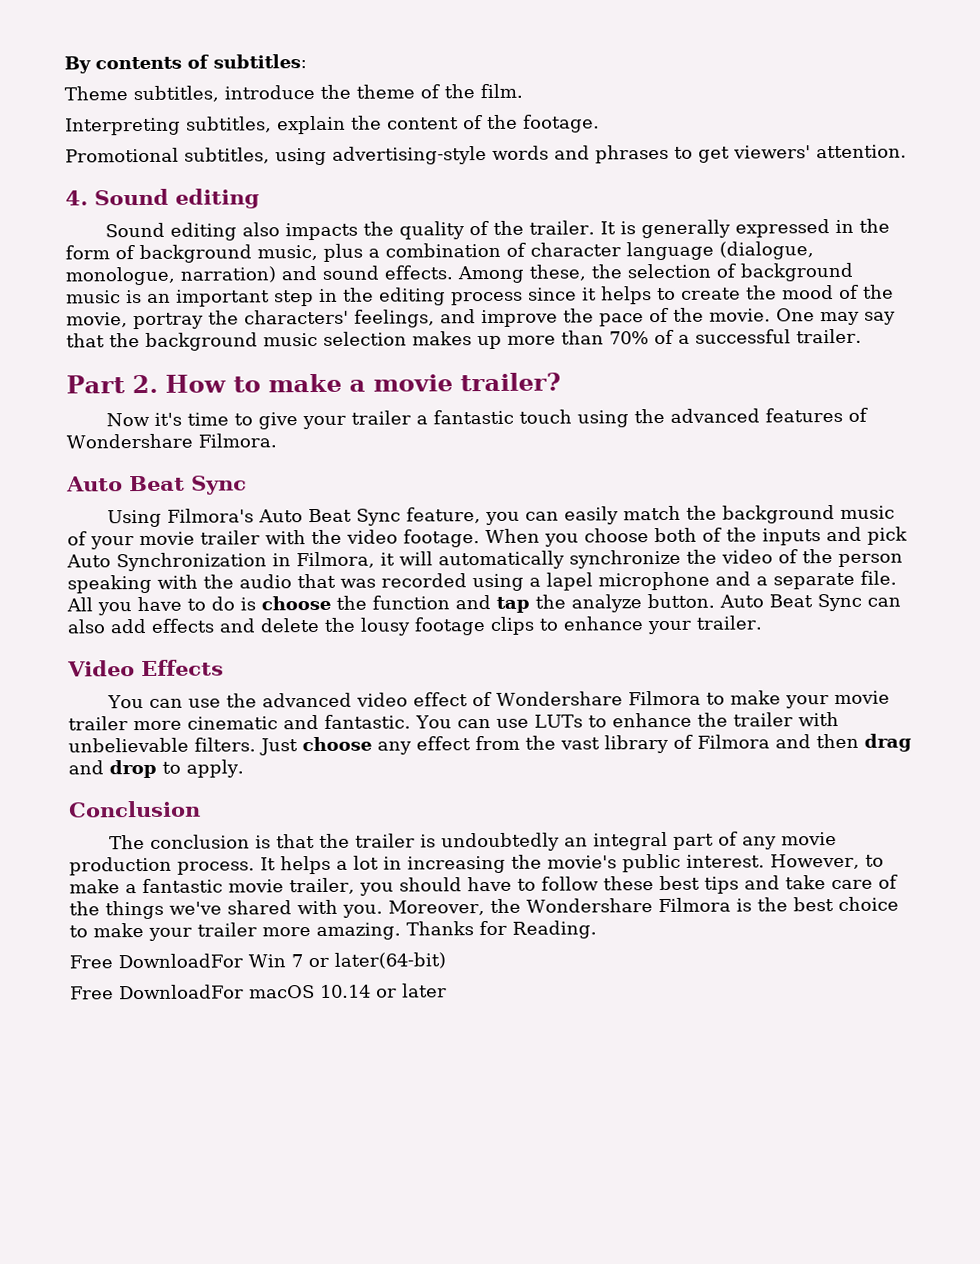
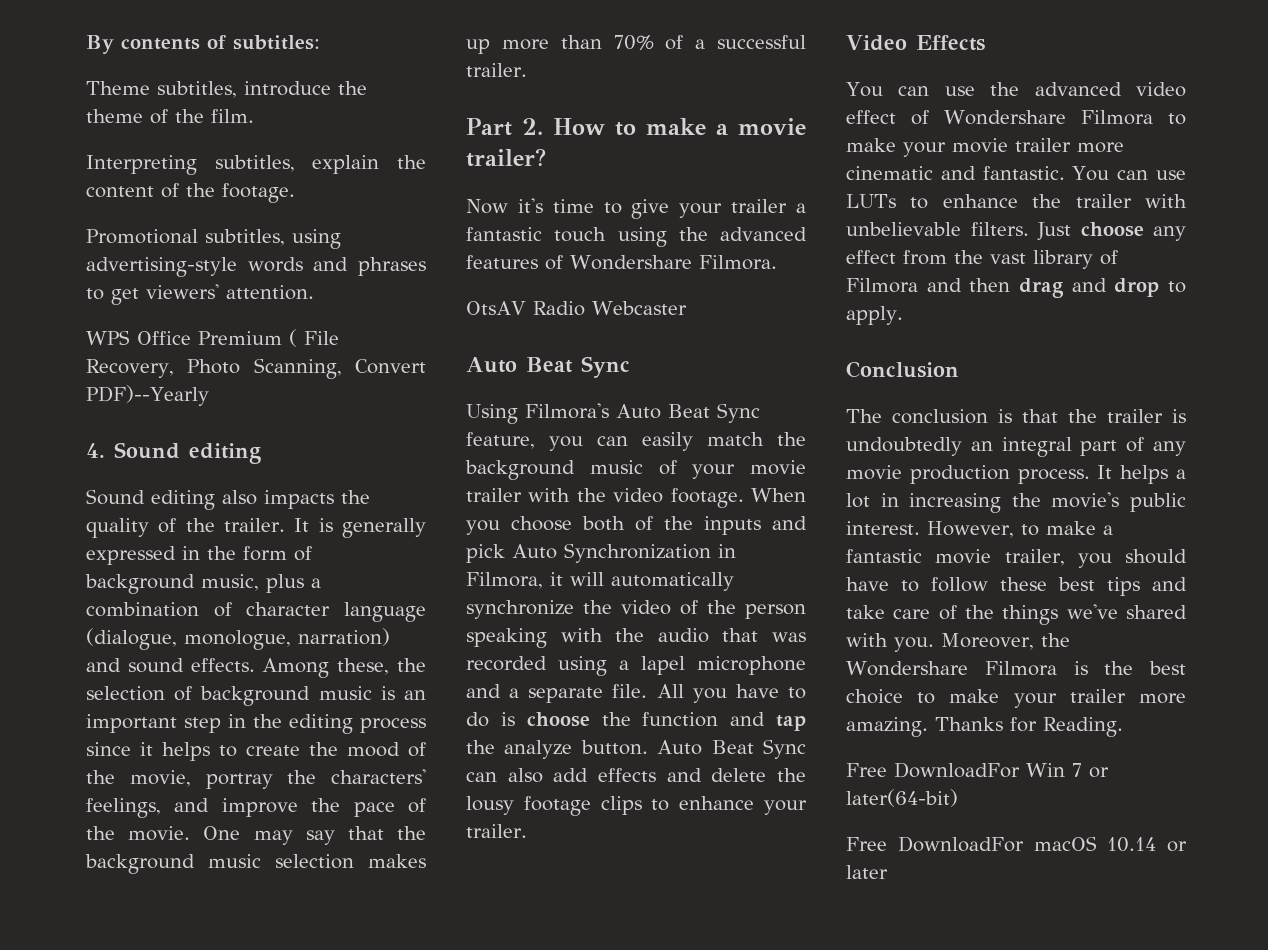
+ WPS Office Premium ( File Recovery, Photo Scanning, Convert PDF)--Yearly
+ OtsAV Radio Webcaster

